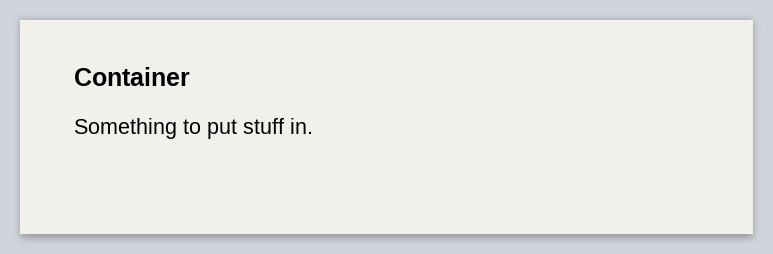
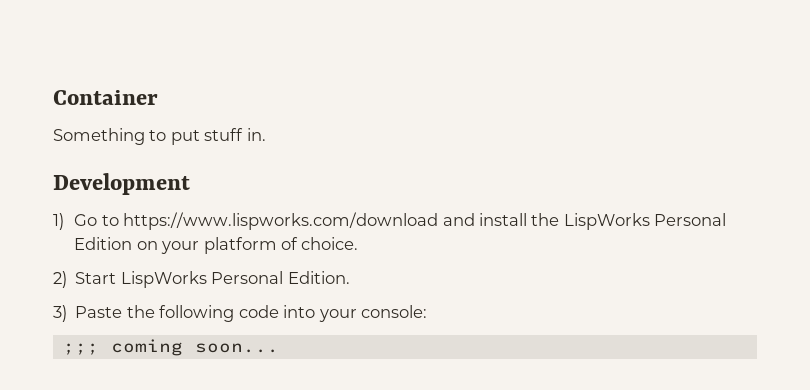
+ Development
+ 1) Go to https://www.lispworks.com/download and install the LispWorks Personal Edition on your platform of choice.
+ 2) Start LispWorks Personal Edition.
+ 3) Paste the following code into your console:
+ ;;; coming soon...

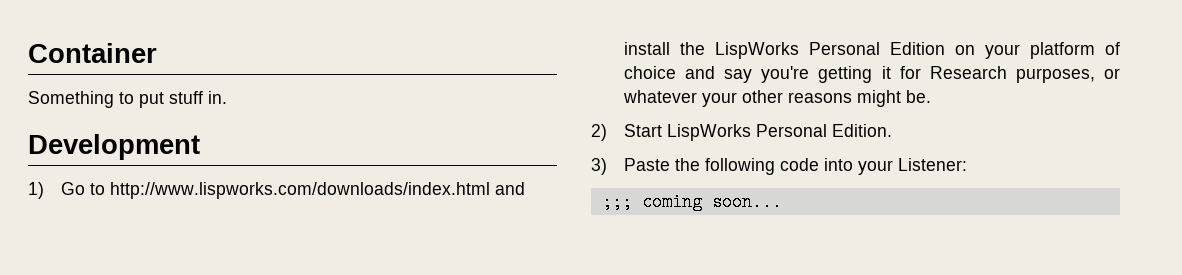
- 1) Go to https://www.lispworks.com/download and install the LispWorks Personal Edition on your platform of choice.
+ 1) Go to http://www.lispworks.com/downloads/index.html and install the LispWorks Personal Edition on your platform of choice and say you're getting it for Research purposes, or whatever your other reasons might be.
- 3) Paste the following code into your console:
+ 3) Paste the following code into your Listener:

